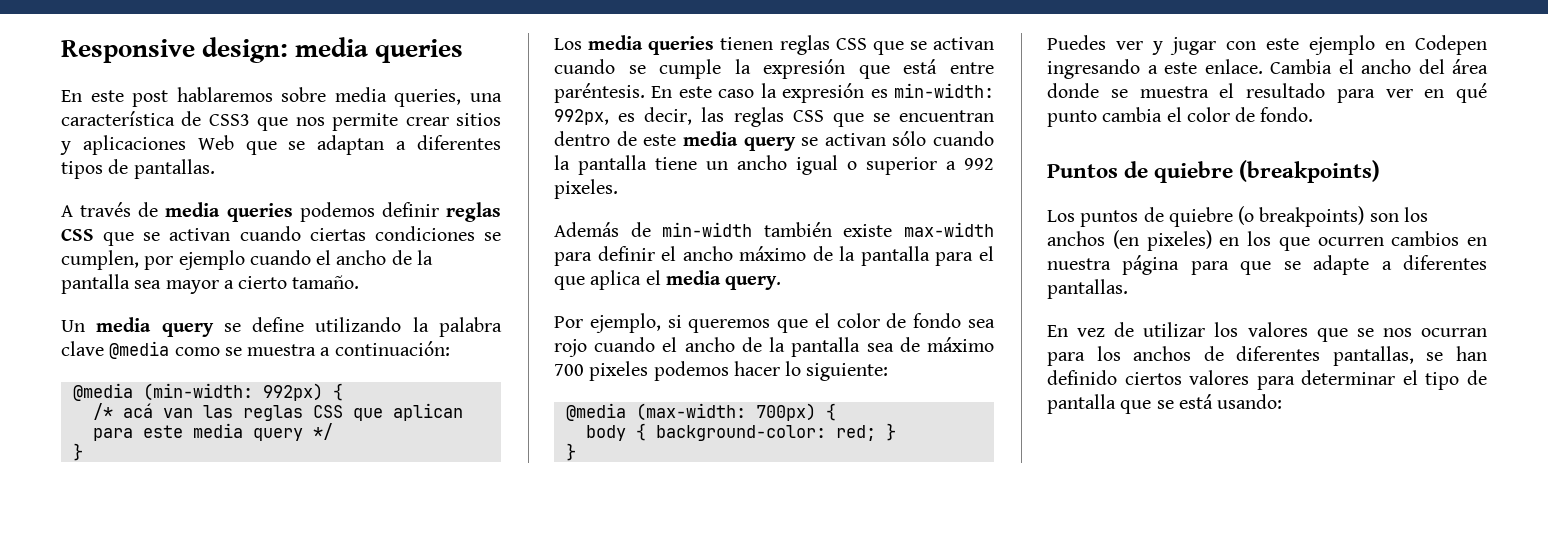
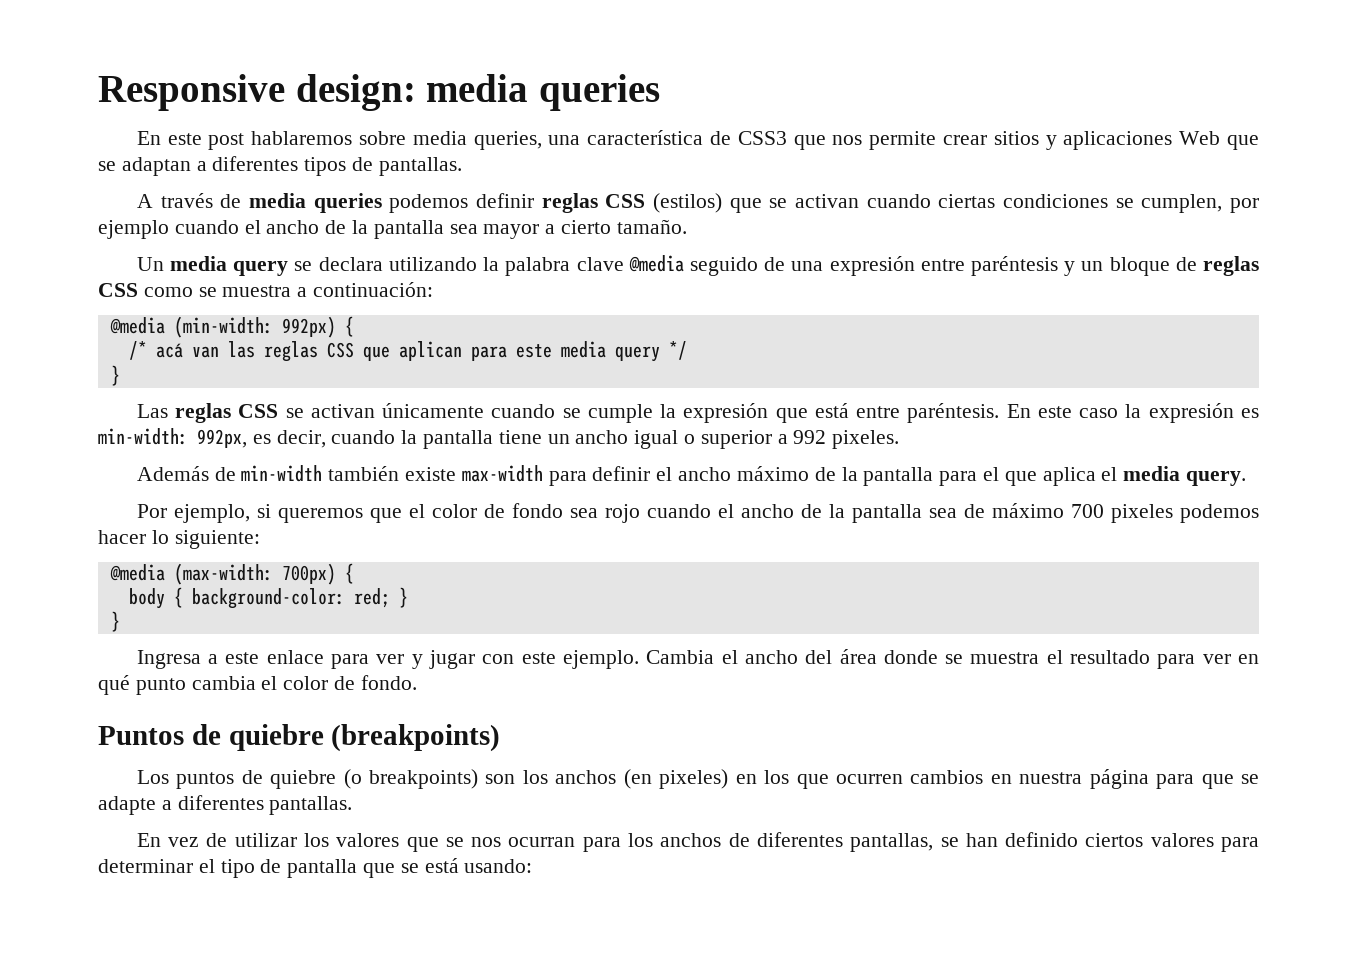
- A través de media queries podemos definir reglas CSS que se activan cuando ciertas condiciones se cumplen, por ejemplo cuando el ancho de la pantalla sea mayor a cierto tamaño.
+ A través de media queries podemos definir reglas CSS (estilos) que se activan cuando ciertas condiciones se cumplen, por ejemplo cuando el ancho de la pantalla sea mayor a cierto tamaño.
- Un media query se define utilizando la palabra clave @media como se muestra a continuación:
+ Un media query se declara utilizando la palabra clave @media seguido de una expresión entre paréntesis y un bloque de reglas CSS como se muestra a continuación:
- Los media queries tienen reglas CSS que se activan cuando se cumple la expresión que está entre paréntesis.
+ Las reglas CSS se activan únicamente cuando se cumple la expresión que está entre paréntesis.
- En este caso la expresión es min-width: 992px, es decir, las reglas CSS que se encuentran dentro de este media query se activan sólo cuando la pantalla tiene un ancho igual o superior a 992 pixeles.
+ En este caso la expresión es min-width: 992px, es decir, cuando la pantalla tiene un ancho igual o superior a 992 pixeles.
- Puedes ver y jugar con este ejemplo en Codepen ingresando a este enlace.
+ Ingresa a este enlace para ver y jugar con este ejemplo.

